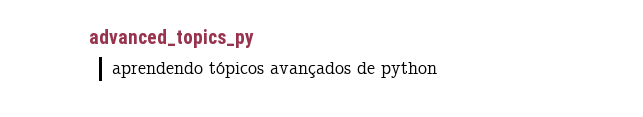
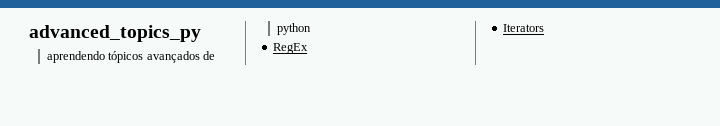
+ RegEx
+ Iterators

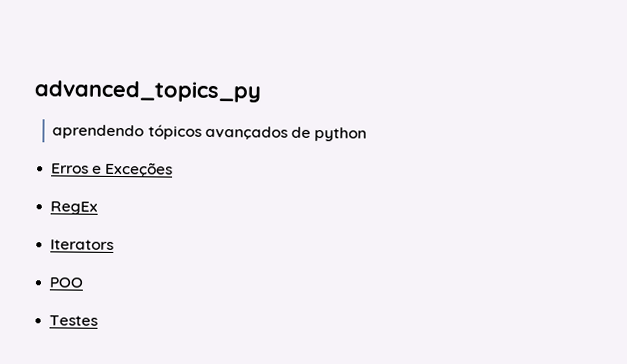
+ Erros e Exceções
+ POO
+ Testes

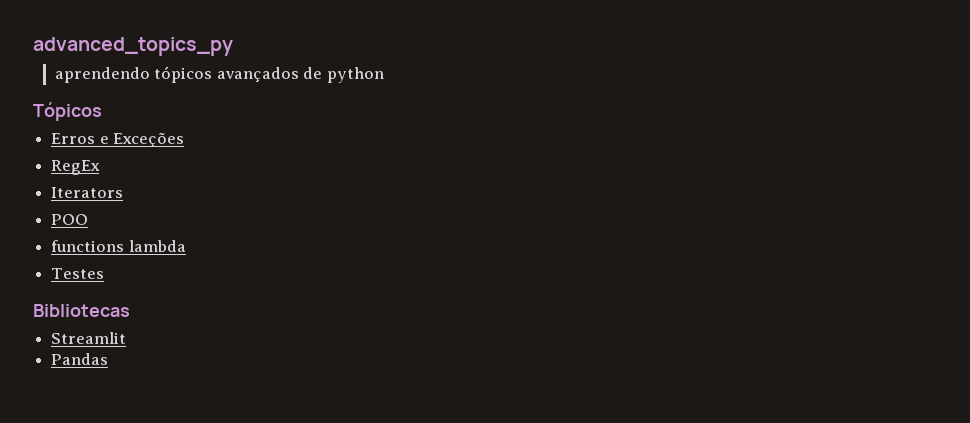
+ Tópicos
+ functions lambda
+ Bibliotecas
+ Streamlit
+ Pandas

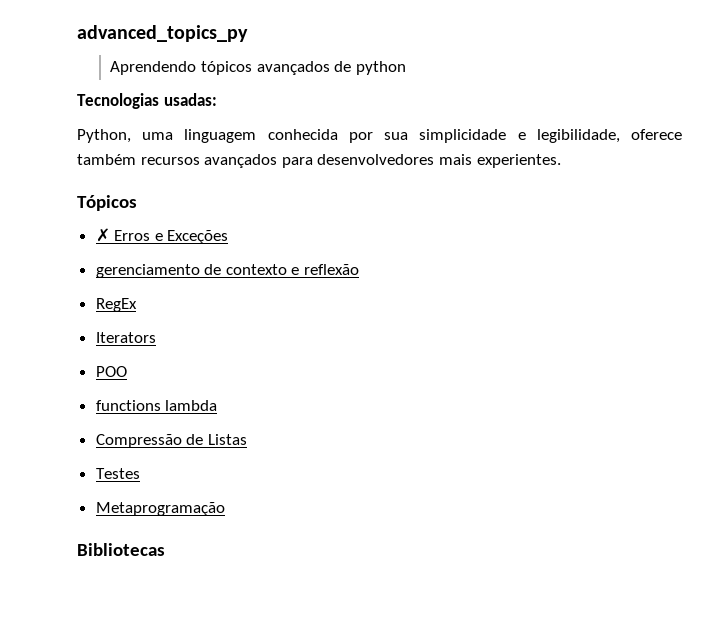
- aprendendo tópicos avançados de python
+ Aprendendo tópicos avançados de python
+ Tecnologias usadas:
+ Python, uma linguagem conhecida por sua simplicidade e legibilidade, oferece também recursos avançados para desenvolvedores mais experientes.
- Erros e Exceções
+ ✗ Erros e Exceções
+ gerenciamento de contexto e reflexão
+ Compressão de Listas
+ Metaprogramação
- Streamlit
- Pandas

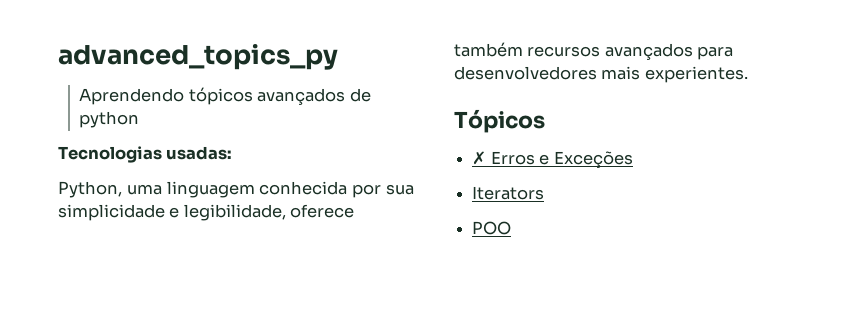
- gerenciamento de contexto e reflexão
- RegEx
  Iterators
  POO
- functions lambda
- Compressão de Listas
- Testes
- Metaprogramação
- Bibliotecas

